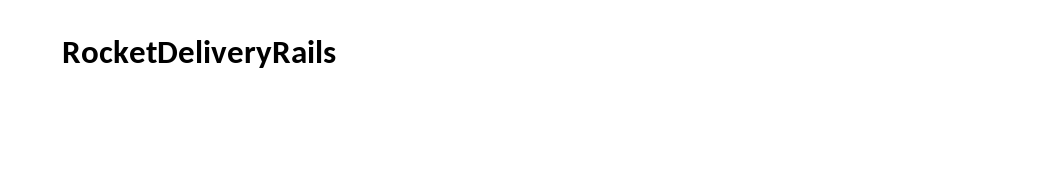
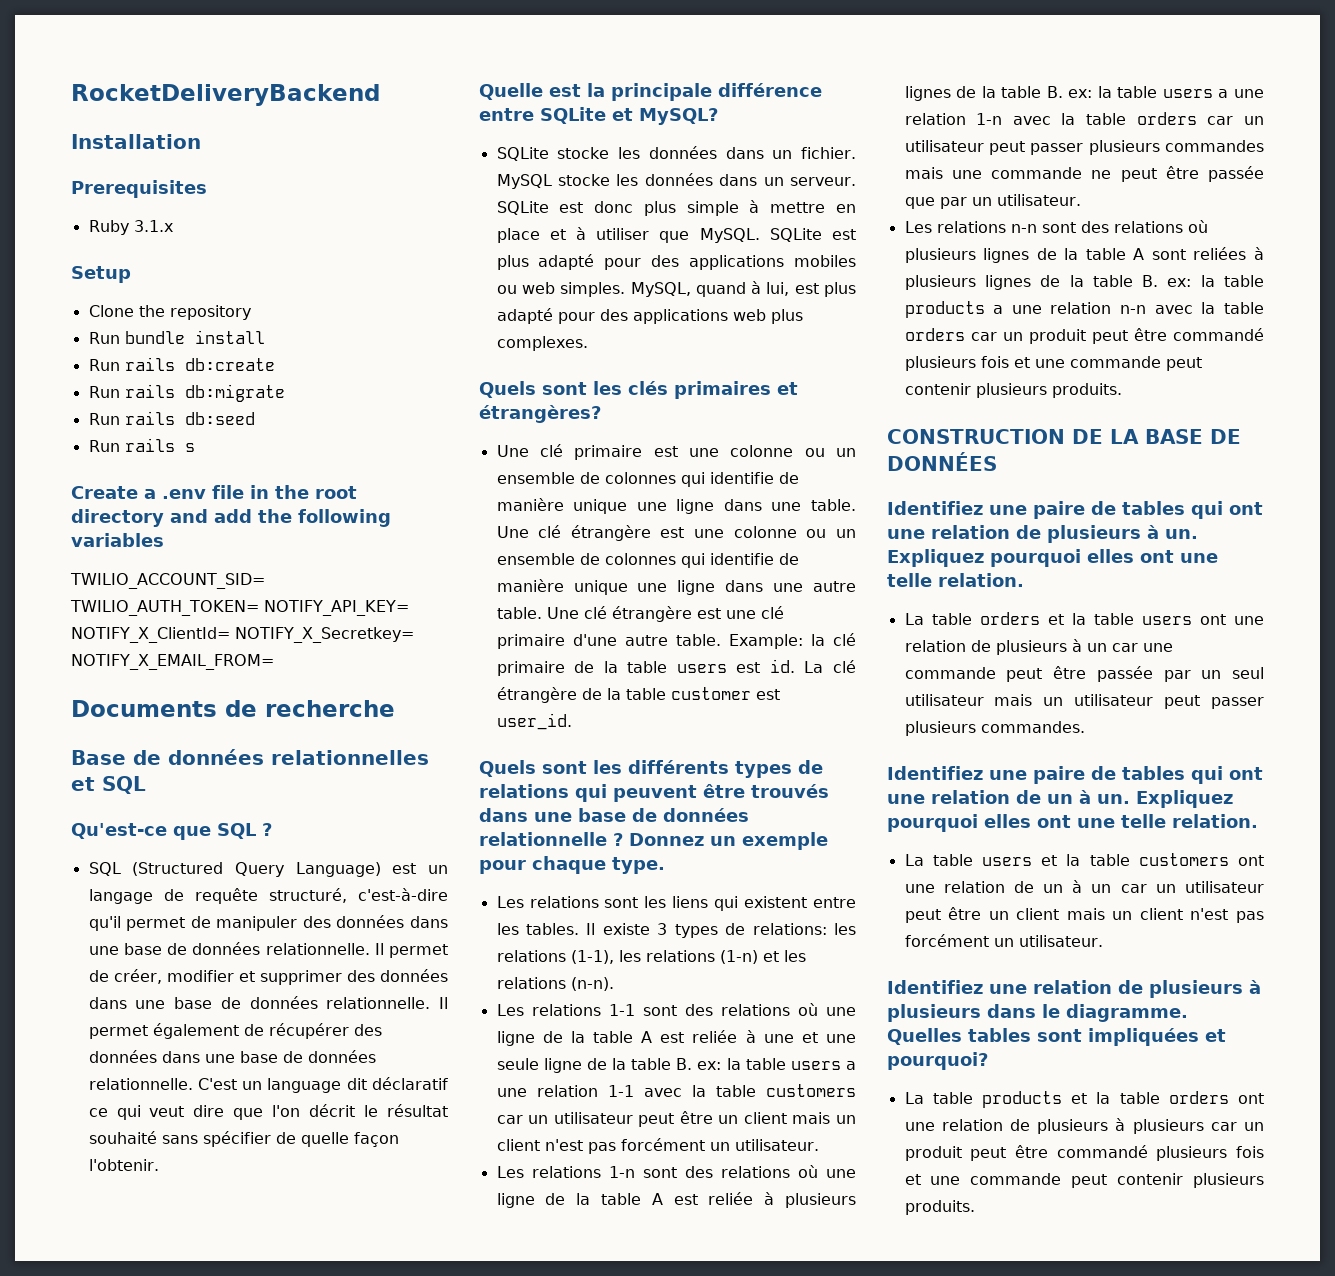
- RocketDeliveryRails
+ RocketDeliveryBackend
+ Installation
+ Prerequisites
+ Ruby 3.1.x
+ Setup
+ Clone the repository
+ Run bundle install
+ Run rails db:create
+ Run rails db:migrate
+ Run rails db:seed
+ Run rails s
+ Create a .env file in the root directory and add the following variables
+ TWILIO_ACCOUNT_SID= TWILIO_AUTH_TOKEN= NOTIFY_API_KEY= NOTIFY_X_ClientId= NOTIFY_X_Secretkey= NOTIFY_X_EMAIL_FROM=
+ Documents de recherche
+ Base de données relationnelles et SQL
+ Qu'est-ce que SQL ?
+ SQL (Structured Query Language) est un langage de requête structuré, c'est-à-dire qu'il permet de manipuler des données dans une base de données relationnelle. Il permet de créer, modifier et supprimer des données dans une base de données relationnelle. Il permet également de récupérer des données dans une base de données relationnelle. C'est un language dit déclaratif ce qui veut dire que l'on décrit le résultat souhaité sans spécifier de quelle façon l'obtenir.
+ Quelle est la principale différence entre SQLite et MySQL?
+ SQLite stocke les données dans un fichier. MySQL stocke les données dans un serveur. SQLite est donc plus simple à mettre en place et à utiliser que MySQL. SQLite est plus adapté pour des applications mobiles ou web simples. MySQL, quand à lui, est plus adapté pour des applications web plus complexes.
+ Quels sont les clés primaires et étrangères?
+ Une clé primaire est une colonne ou un ensemble de colonnes qui identifie de manière unique une ligne dans une table. Une clé étrangère est une colonne ou un ensemble de colonnes qui identifie de manière unique une ligne dans une autre table. Une clé étrangère est une clé primaire d'une autre table. Example: la clé primaire de la table users est id. La clé étrangère de la table customer est user_id.
+ Quels sont les différents types de relations qui peuvent être trouvés dans une base de données relationnelle ? Donnez un exemple pour chaque type.
+ Les relations sont les liens qui existent entre les tables. Il existe 3 types de relations: les relations (1-1), les relations (1-n) et les relations (n-n).
+ Les relations 1-1 sont des relations où une ligne de la table A est reliée à une et une seule ligne de la table B. ex: la table users a une relation 1-1 avec la table customers car un utilisateur peut être un client mais un client n'est pas forcément un utilisateur.
+ Les relations 1-n sont des relations où une ligne de la table A est reliée à plusieurs lignes de la table B. ex: la table users a une relation 1-n avec la table orders car un utilisateur peut passer plusieurs commandes mais une commande ne peut être passée que par un utilisateur.
+ Les relations n-n sont des relations où plusieurs lignes de la table A sont reliées à plusieurs lignes de la table B. ex: la table products a une relation n-n avec la table orders car un produit peut être commandé plusieurs fois et une commande peut contenir plusieurs produits.
+ CONSTRUCTION DE LA BASE DE DONNÉES
+ Identifiez une paire de tables qui ont une relation de plusieurs à un. Expliquez pourquoi elles ont une telle relation.
+ La table orders et la table users ont une relation de plusieurs à un car une commande peut être passée par un seul utilisateur mais un utilisateur peut passer plusieurs commandes.
+ Identifiez une paire de tables qui ont une relation de un à un. Expliquez pourquoi elles ont une telle relation.
+ La table users et la table customers ont une relation de un à un car un utilisateur peut être un client mais un client n'est pas forcément un utilisateur.
+ Identifiez une relation de plusieurs à plusieurs dans le diagramme. Quelles tables sont impliquées et pourquoi?
+ La table products et la table orders ont une relation de plusieurs à plusieurs car un produit peut être commandé plusieurs fois et une commande peut contenir plusieurs produits.

